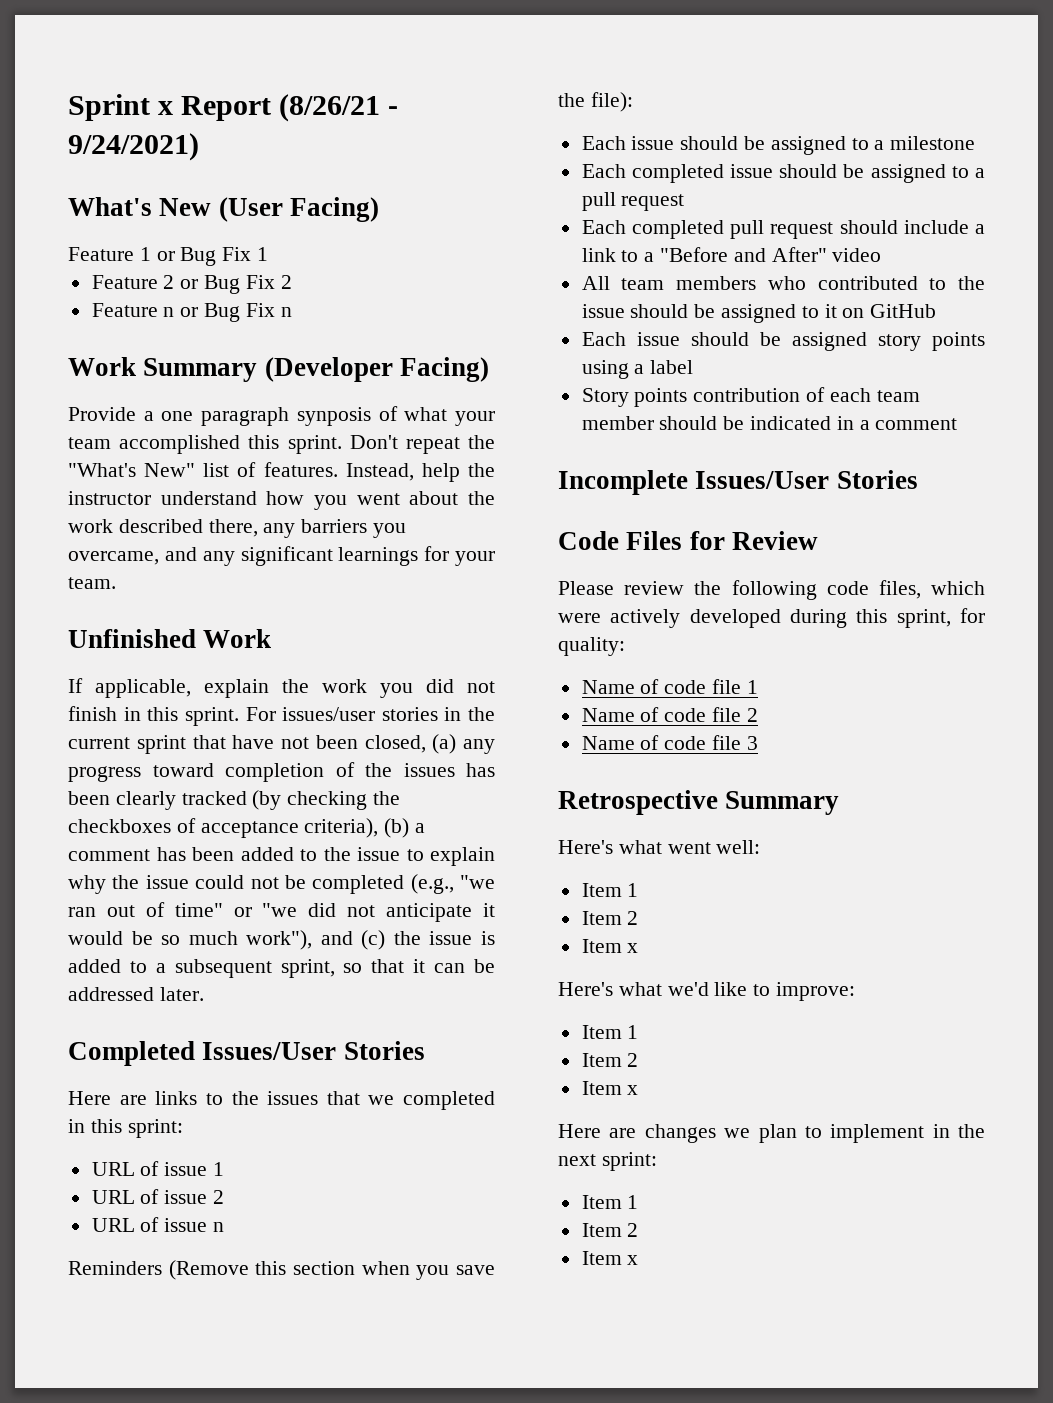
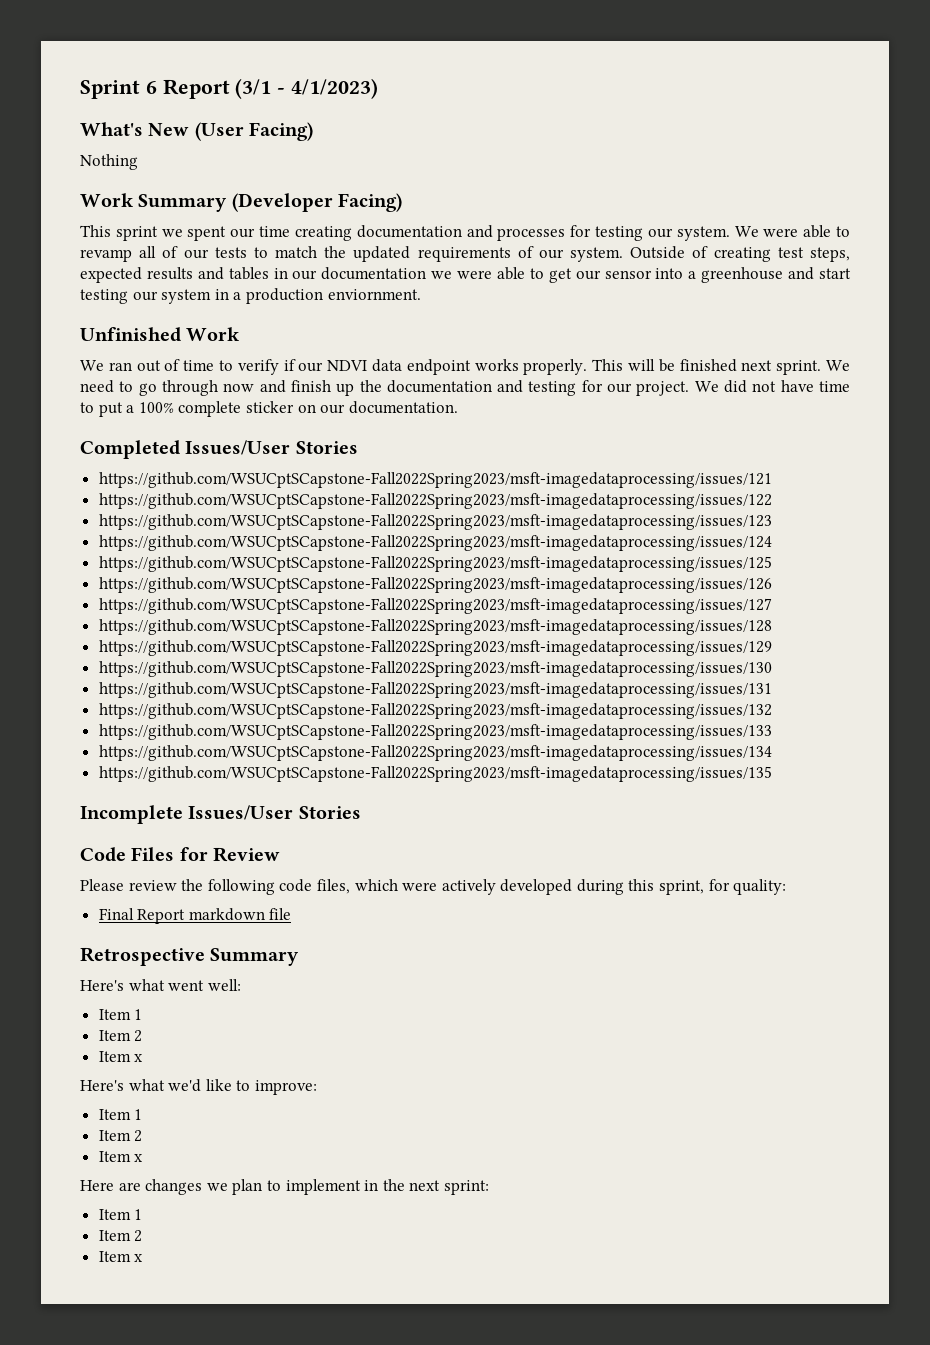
- Sprint x Report (8/26/21 - 9/24/2021)
+ Sprint 6 Report (3/1 - 4/1/2023)
- Feature 1 or Bug Fix 1
- Feature 2 or Bug Fix 2
- Feature n or Bug Fix n
+ Nothing
  Work Summary (Developer Facing)
- Provide a one paragraph synposis of what your team accomplished this sprint. Don't repeat the "What's New" list of features. Instead, help the instructor understand how you went about the work described there, any barriers you overcame, and any significant learnings for your team.
+ This sprint we spent our time creating documentation and processes for testing our system. We were able to revamp all of our tests to match the updated requirements of our system. Outside of creating test steps, expected results and tables in our documentation we were able to get our sensor into a greenhouse and start testing our system in a production enviornment.
  Unfinished Work
- If applicable, explain the work you did not finish in this sprint. For issues/user stories in the current sprint that have not been closed, (a) any progress toward completion of the issues has been clearly tracked (by checking the checkboxes of acceptance criteria), (b) a comment has been added to the issue to explain why the issue could not be completed (e.g., "we ran out of time" or "we did not anticipate it would be so much work"), and (c) the issue is added to a subsequent sprint, so that it can be addressed later.
+ We ran out of time to verify if our NDVI data endpoint works properly. This will be finished next sprint. We need to go through now and finish up the documentation and testing for our project. We did not have time to put a 100% complete sticker on our documentation.
  Completed Issues/User Stories
- Here are links to the issues that we completed in this sprint:
- URL of issue 1
- URL of issue 2
- URL of issue n
- Reminders (Remove this section when you save the file):
- Each issue should be assigned to a milestone
- Each completed issue should be assigned to a pull request
- Each completed pull request should include a link to a "Before and After" video
- All team members who contributed to the issue should be assigned to it on GitHub
- Each issue should be assigned story points using a label
- Story points contribution of each team member should be indicated in a comment
+ https://github.com/WSUCptSCapstone-Fall2022Spring2023/msft-imagedataprocessing/issues/121
+ https://github.com/WSUCptSCapstone-Fall2022Spring2023/msft-imagedataprocessing/issues/122
+ https://github.com/WSUCptSCapstone-Fall2022Spring2023/msft-imagedataprocessing/issues/123
+ https://github.com/WSUCptSCapstone-Fall2022Spring2023/msft-imagedataprocessing/issues/124
+ https://github.com/WSUCptSCapstone-Fall2022Spring2023/msft-imagedataprocessing/issues/125
+ https://github.com/WSUCptSCapstone-Fall2022Spring2023/msft-imagedataprocessing/issues/126
+ https://github.com/WSUCptSCapstone-Fall2022Spring2023/msft-imagedataprocessing/issues/127
+ https://github.com/WSUCptSCapstone-Fall2022Spring2023/msft-imagedataprocessing/issues/128
+ https://github.com/WSUCptSCapstone-Fall2022Spring2023/msft-imagedataprocessing/issues/129
+ https://github.com/WSUCptSCapstone-Fall2022Spring2023/msft-imagedataprocessing/issues/130
+ https://github.com/WSUCptSCapstone-Fall2022Spring2023/msft-imagedataprocessing/issues/131
+ https://github.com/WSUCptSCapstone-Fall2022Spring2023/msft-imagedataprocessing/issues/132
+ https://github.com/WSUCptSCapstone-Fall2022Spring2023/msft-imagedataprocessing/issues/133
+ https://github.com/WSUCptSCapstone-Fall2022Spring2023/msft-imagedataprocessing/issues/134
+ https://github.com/WSUCptSCapstone-Fall2022Spring2023/msft-imagedataprocessing/issues/135
- Name of code file 1
- Name of code file 2
- Name of code file 3
+ Final Report markdown file

